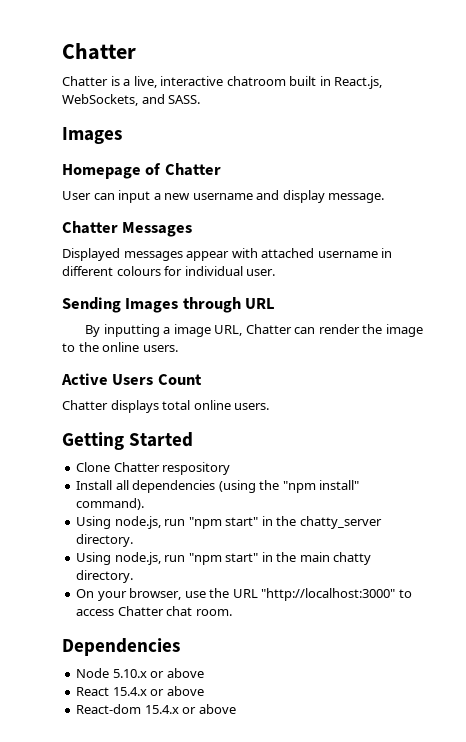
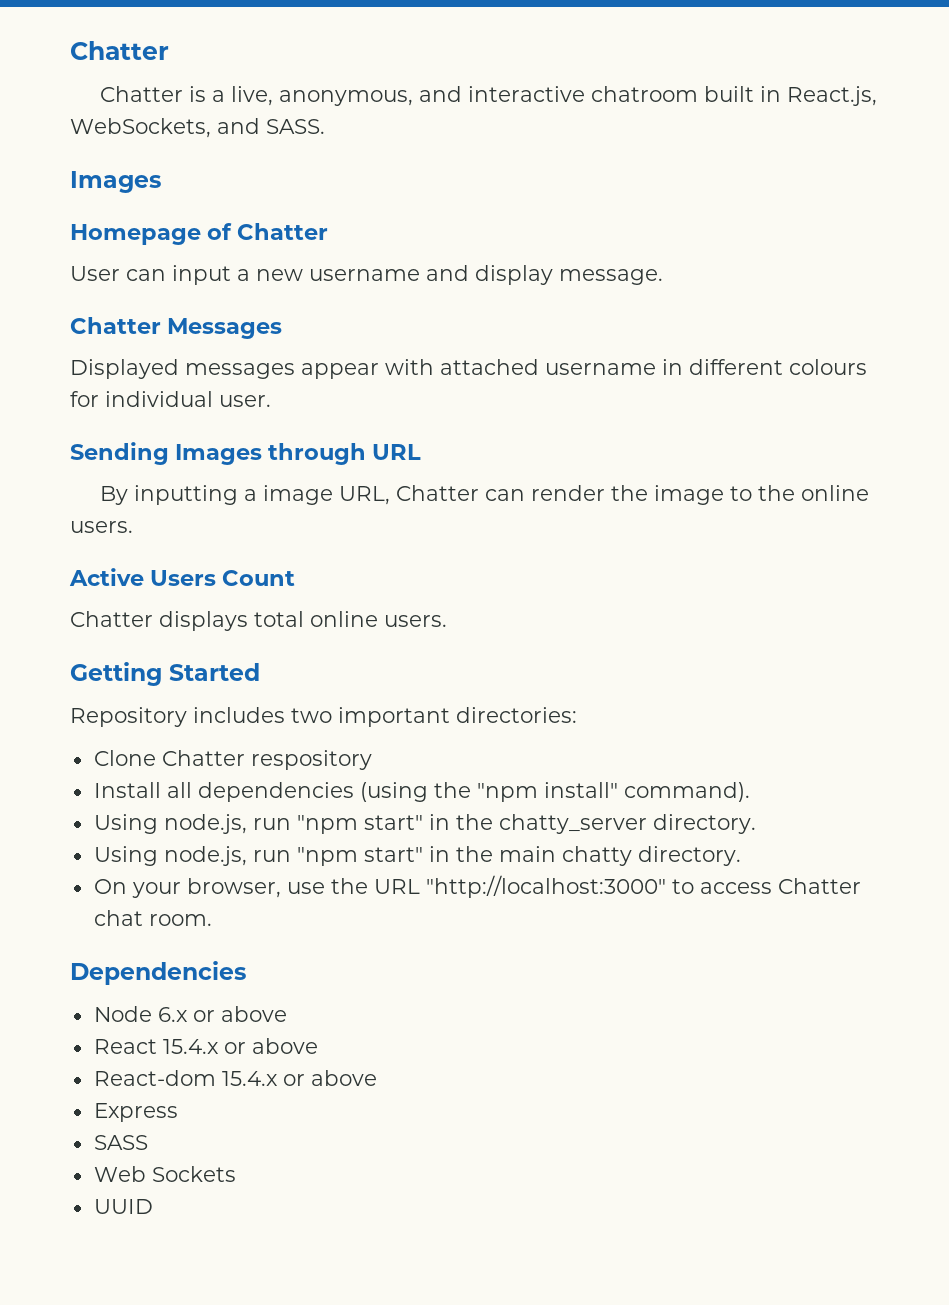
- Chatter is a live, interactive chatroom built in React.js, WebSockets, and SASS.
+ Chatter is a live, anonymous, and interactive chatroom built in React.js, WebSockets, and SASS.
+ Repository includes two important directories:
- Node 5.10.x or above
+ Node 6.x or above
+ Express
+ SASS
+ Web Sockets
+ UUID

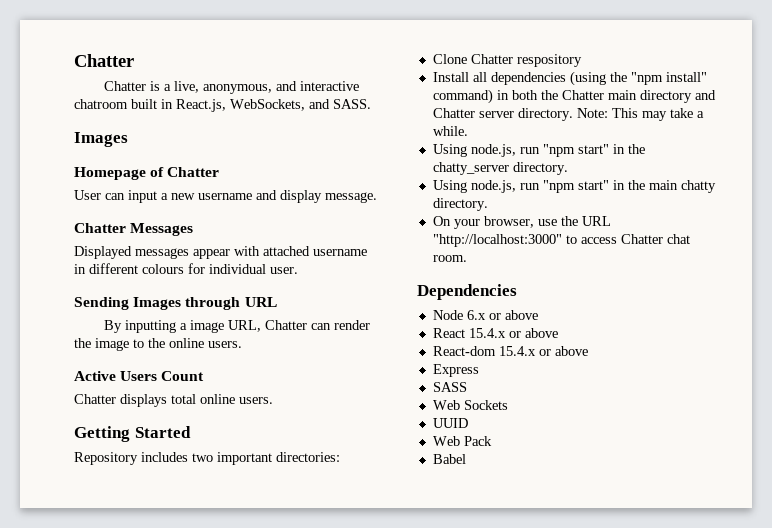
- Install all dependencies (using the "npm install" command).
+ Install all dependencies (using the "npm install" command) in both the Chatter main directory and Chatter server directory. Note: This may take a while.
+ Web Pack
+ Babel

